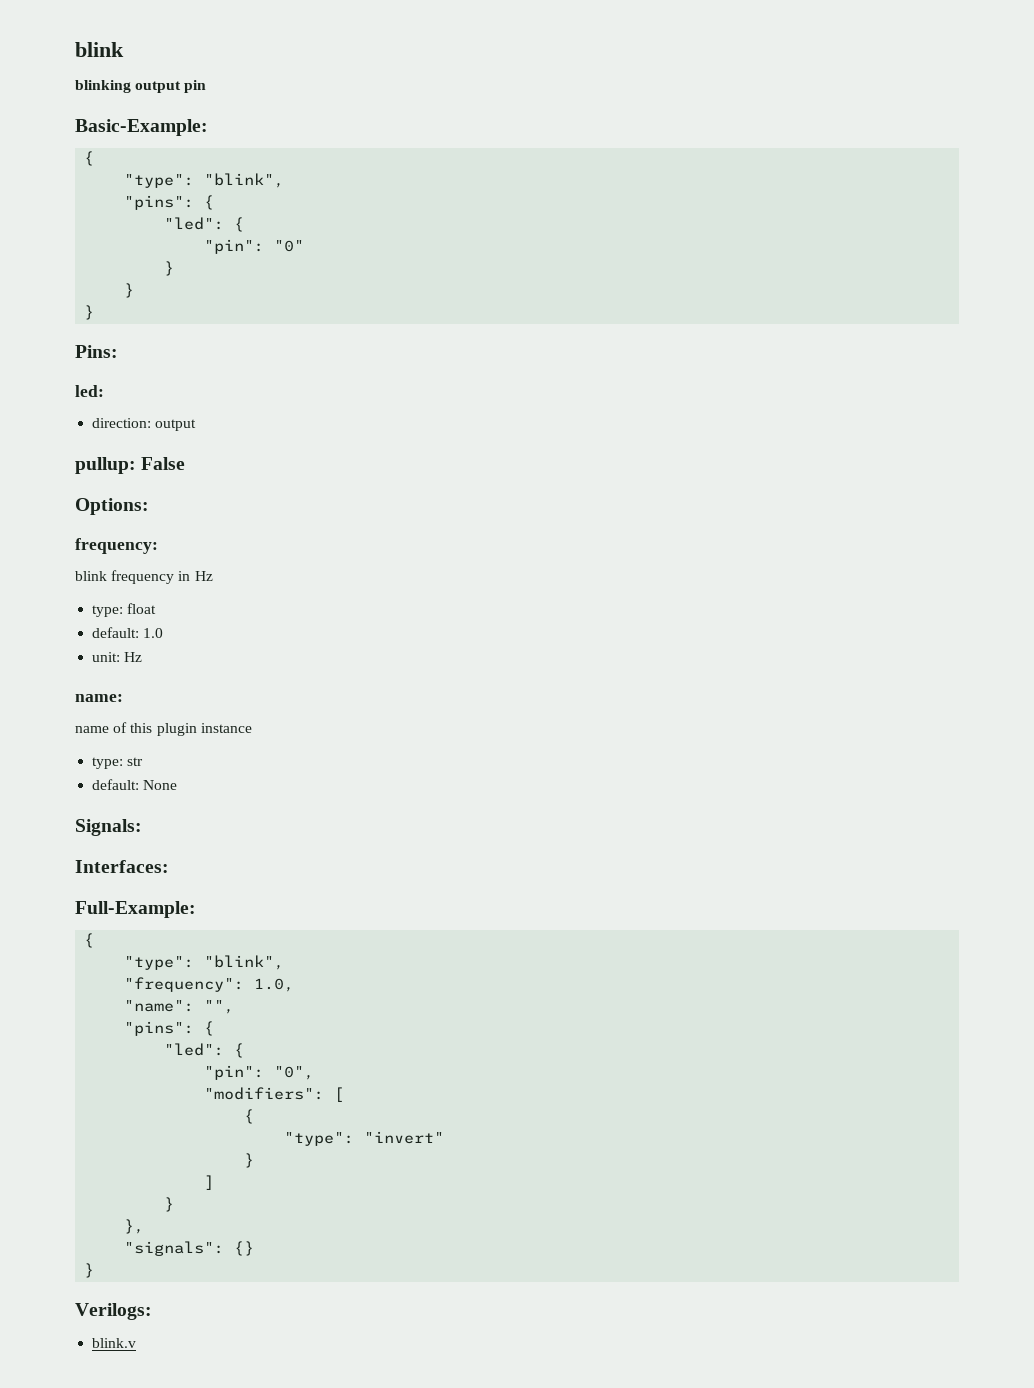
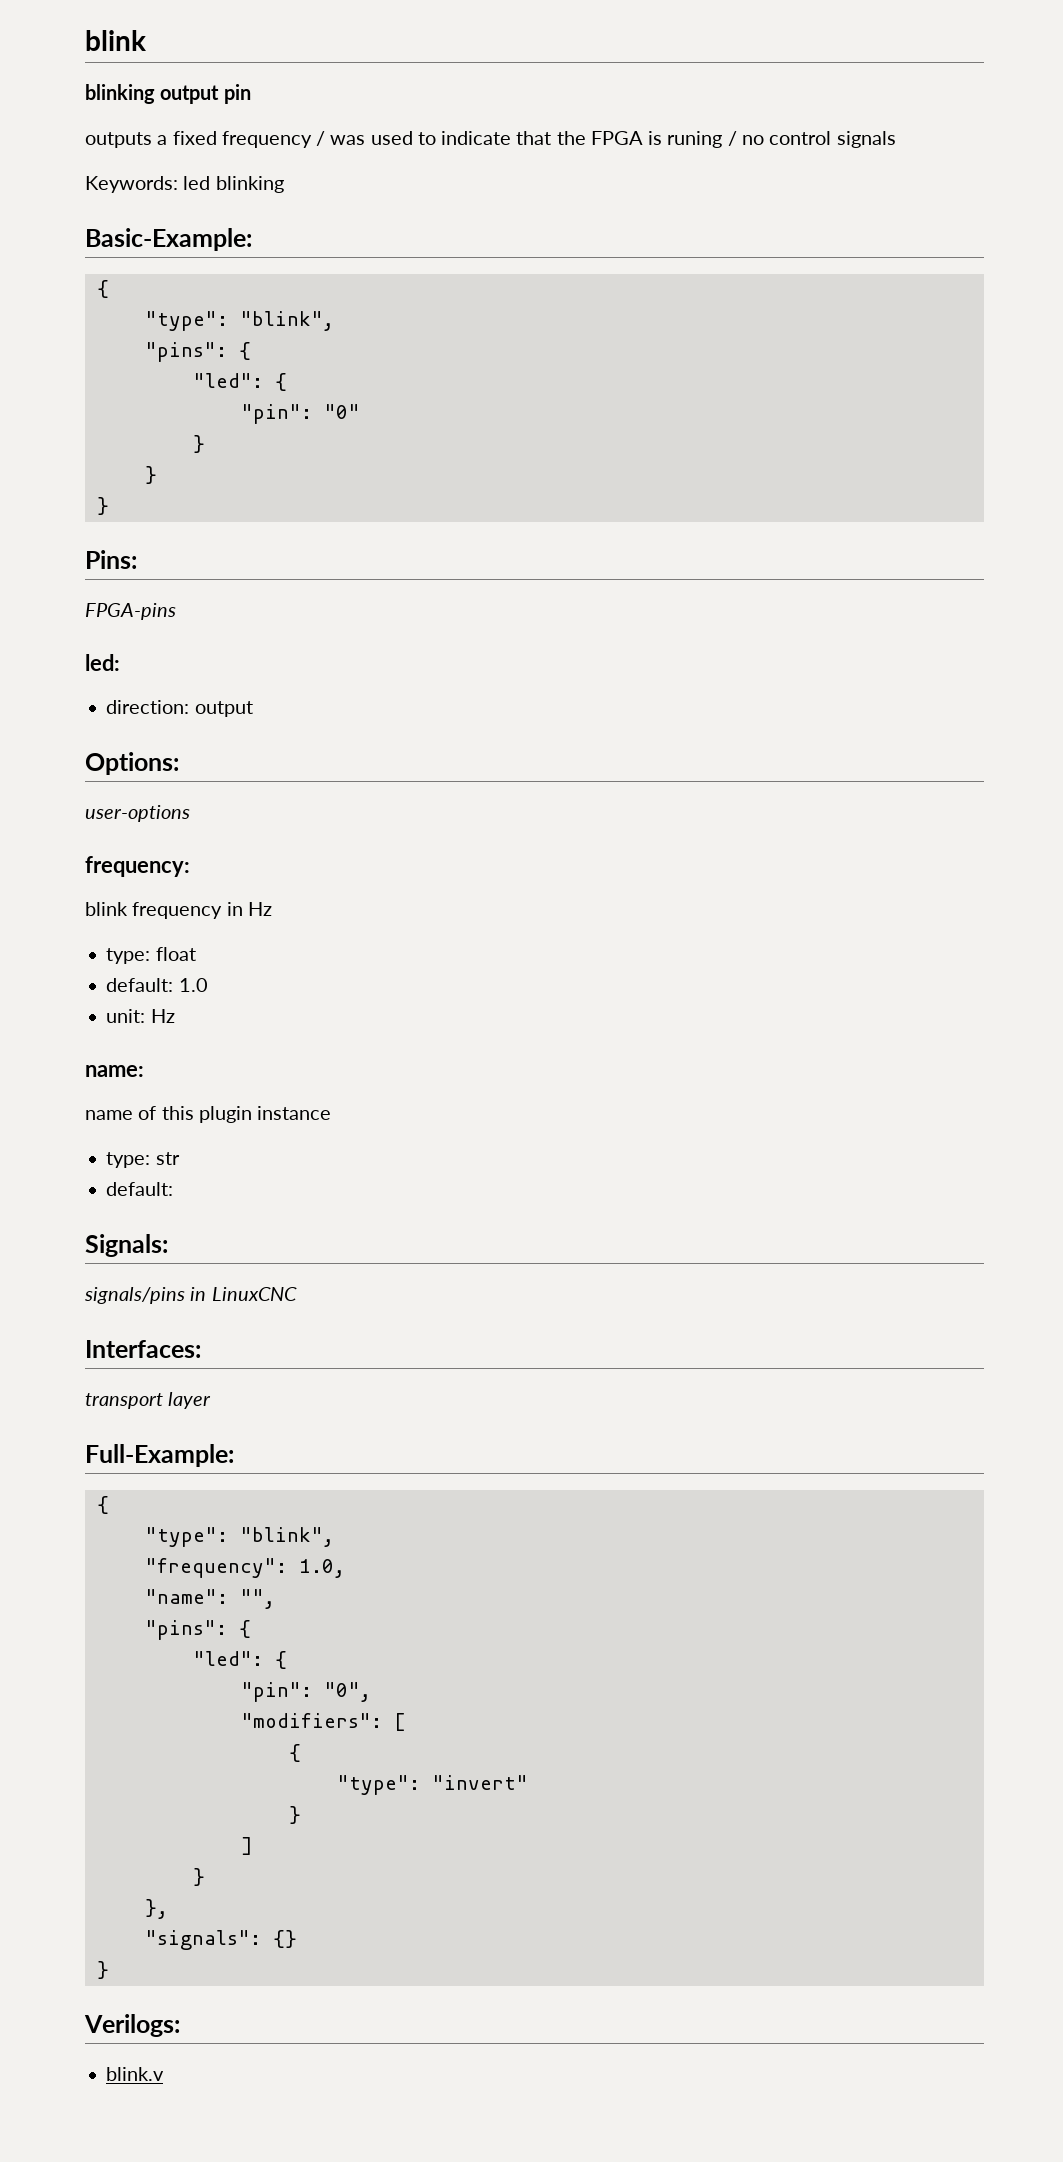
+ outputs a fixed frequency / was used to indicate that the FPGA is runing / no control signals
+ Keywords: led blinking
+ FPGA-pins
- pullup: False
  Options:
+ user-options
  type: str
- default: None
+ default:
+ signals/pins in LinuxCNC
+ transport layer

